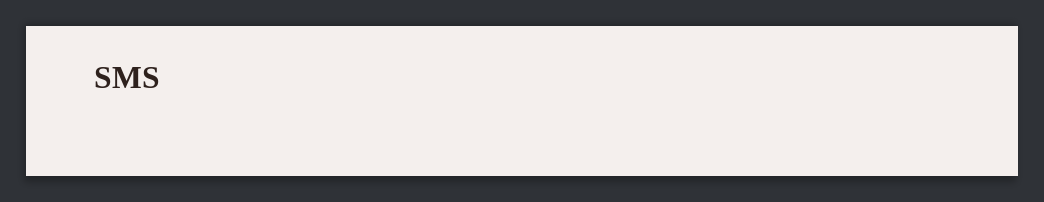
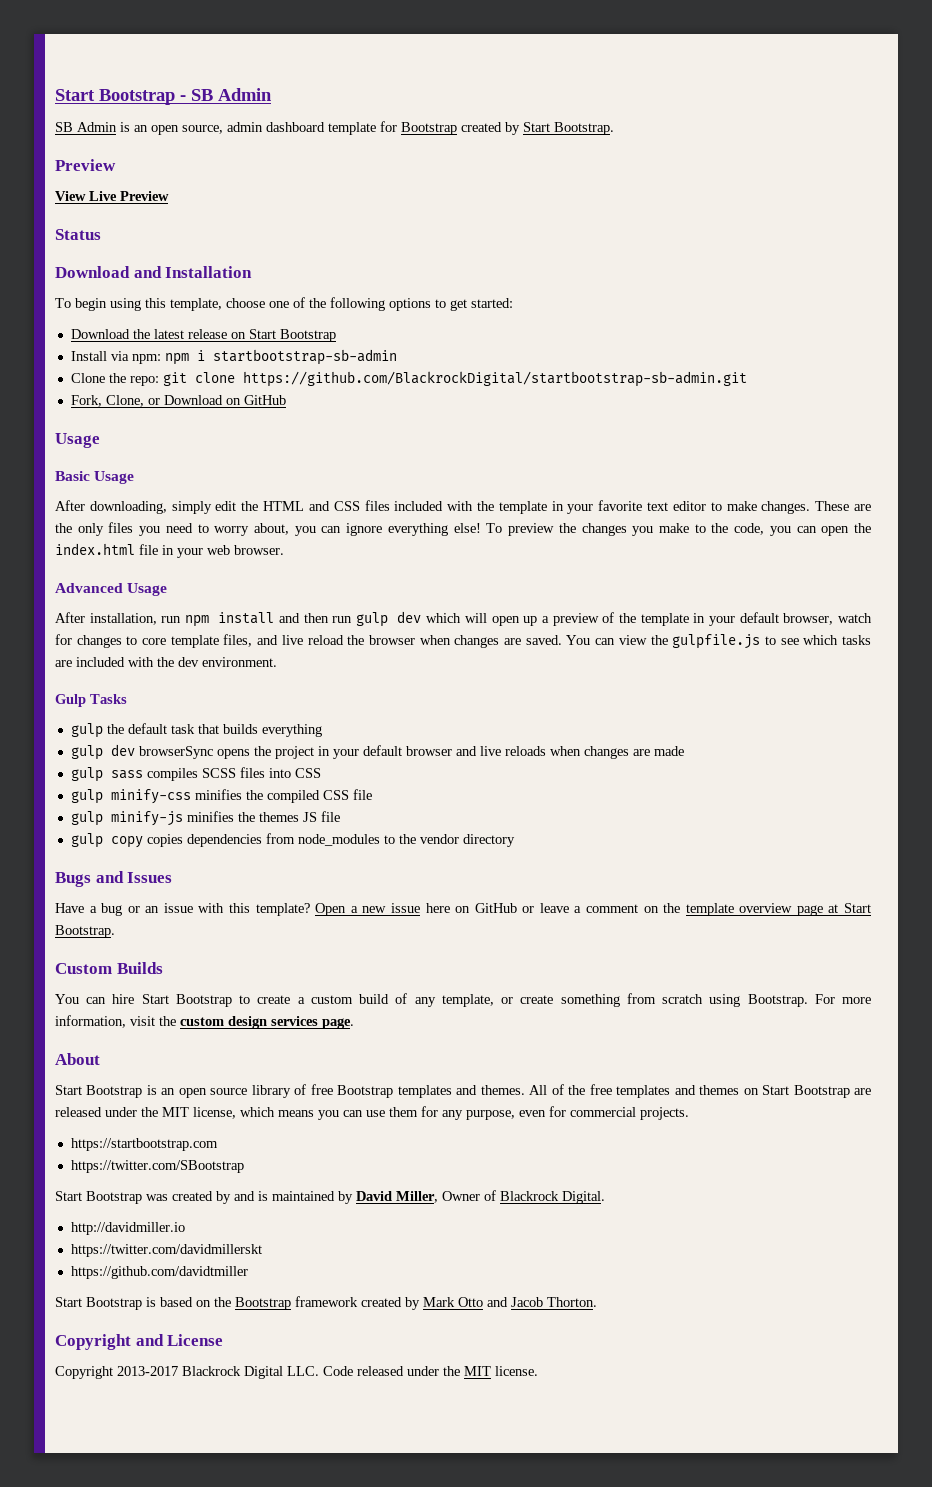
- SMS
+ Start Bootstrap - SB Admin
+ SB Admin is an open source, admin dashboard template for Bootstrap created by Start Bootstrap.
+ Preview
+ View Live Preview
+ Status
+ Download and Installation
+ To begin using this template, choose one of the following options to get started:
+ Download the latest release on Start Bootstrap
+ Install via npm: npm i startbootstrap-sb-admin
+ Clone the repo: git clone https://github.com/BlackrockDigital/startbootstrap-sb-admin.git
+ Fork, Clone, or Download on GitHub
+ Usage
+ Basic Usage
+ After downloading, simply edit the HTML and CSS files included with the template in your favorite text editor to make changes. These are the only files you need to worry about, you can ignore everything else! To preview the changes you make to the code, you can open the index.html file in your web browser.
+ Advanced Usage
+ After installation, run npm install and then run gulp dev which will open up a preview of the template in your default browser, watch for changes to core template files, and live reload the browser when changes are saved. You can view the gulpfile.js to see which tasks are included with the dev environment.
+ Gulp Tasks
+ gulp the default task that builds everything
+ gulp dev browserSync opens the project in your default browser and live reloads when changes are made
+ gulp sass compiles SCSS files into CSS
+ gulp minify-css minifies the compiled CSS file
+ gulp minify-js minifies the themes JS file
+ gulp copy copies dependencies from node_modules to the vendor directory
+ Bugs and Issues
+ Have a bug or an issue with this template? Open a new issue here on GitHub or leave a comment on the template overview page at Start Bootstrap.
+ Custom Builds
+ You can hire Start Bootstrap to create a custom build of any template, or create something from scratch using Bootstrap. For more information, visit the custom design services page.
+ About
+ Start Bootstrap is an open source library of free Bootstrap templates and themes. All of the free templates and themes on Start Bootstrap are released under the MIT license, which means you can use them for any purpose, even for commercial projects.
+ https://startbootstrap.com
+ https://twitter.com/SBootstrap
+ Start Bootstrap was created by and is maintained by David Miller, Owner of Blackrock Digital.
+ http://davidmiller.io
+ https://twitter.com/davidmillerskt
+ https://github.com/davidtmiller
+ Start Bootstrap is based on the Bootstrap framework created by Mark Otto and Jacob Thorton.
+ Copyright and License
+ Copyright 2013-2017 Blackrock Digital LLC. Code released under the MIT license.

